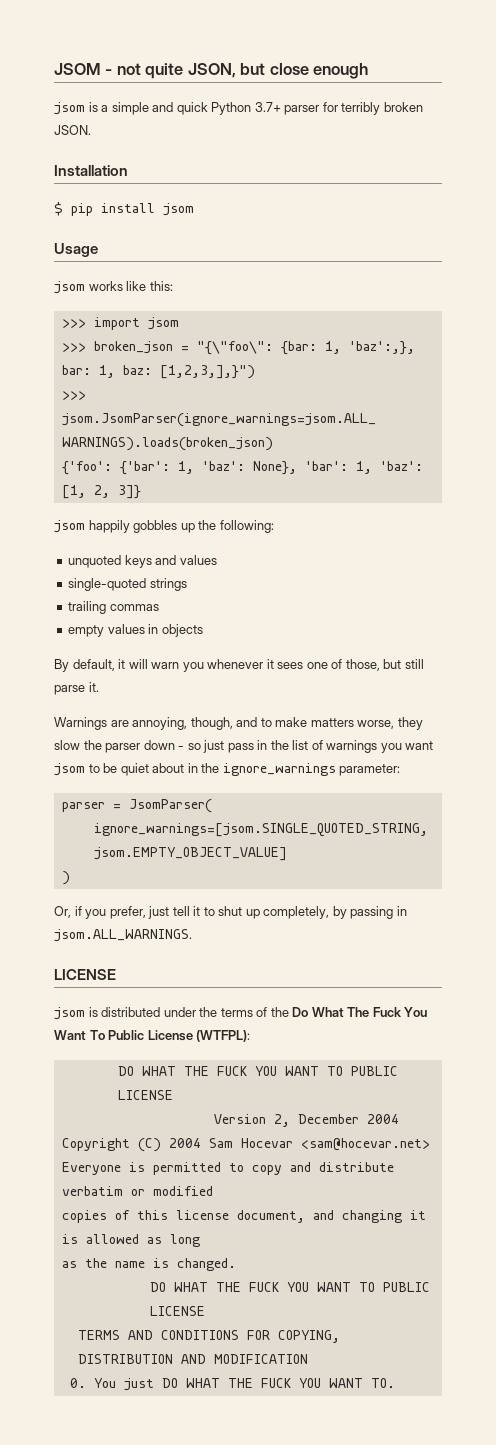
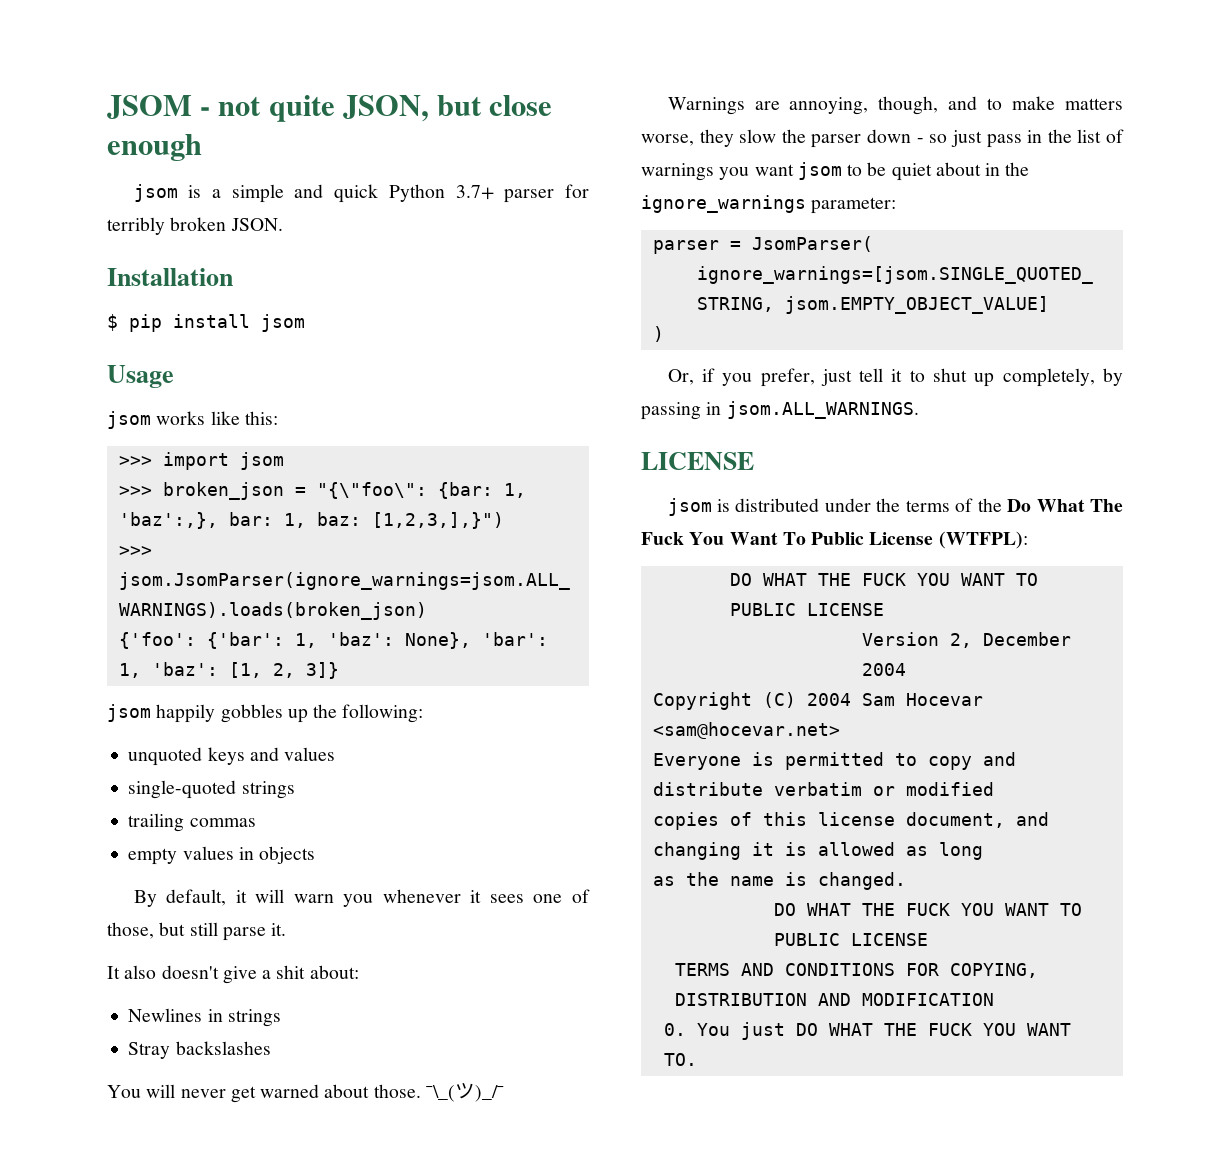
+ It also doesn't give a shit about:
+ Newlines in strings
+ Stray backslashes
+ You will never get warned about those. ¯\_(ツ)_/¯

